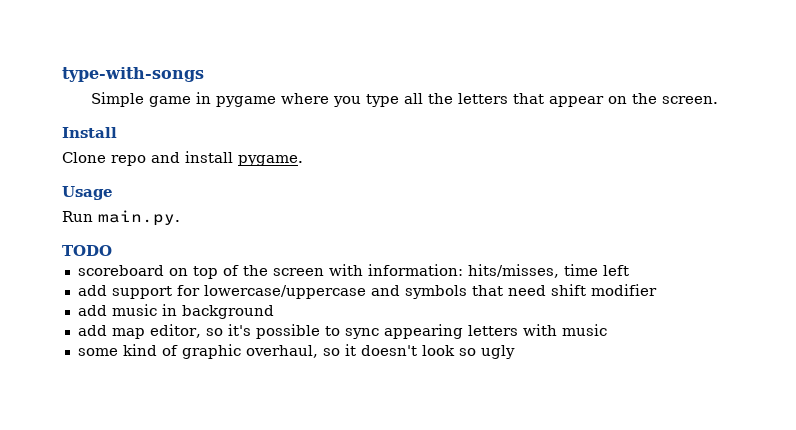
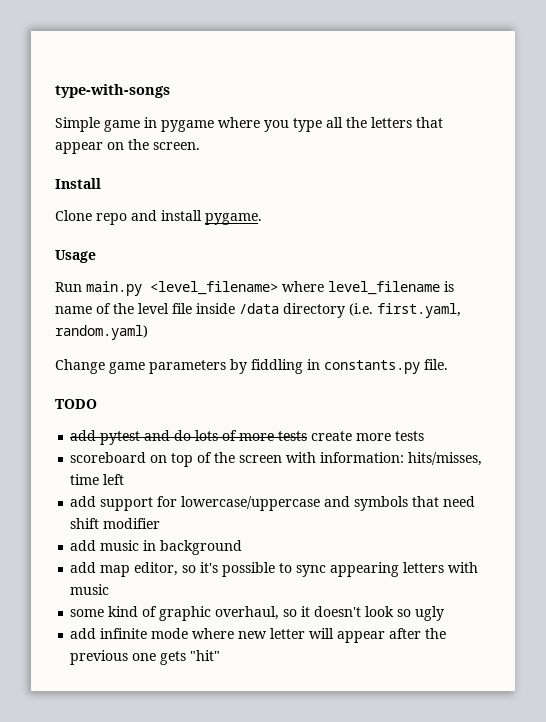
- Run main.py.
+ Run main.py <level_filename> where level_filename is name of the level file inside /data directory (i.e. first.yaml, random.yaml)
+ Change game parameters by fiddling in constants.py file.
  TODO
+ add pytest and do lots of more tests create more tests
+ add infinite mode where new letter will appear after the previous one gets "hit"

